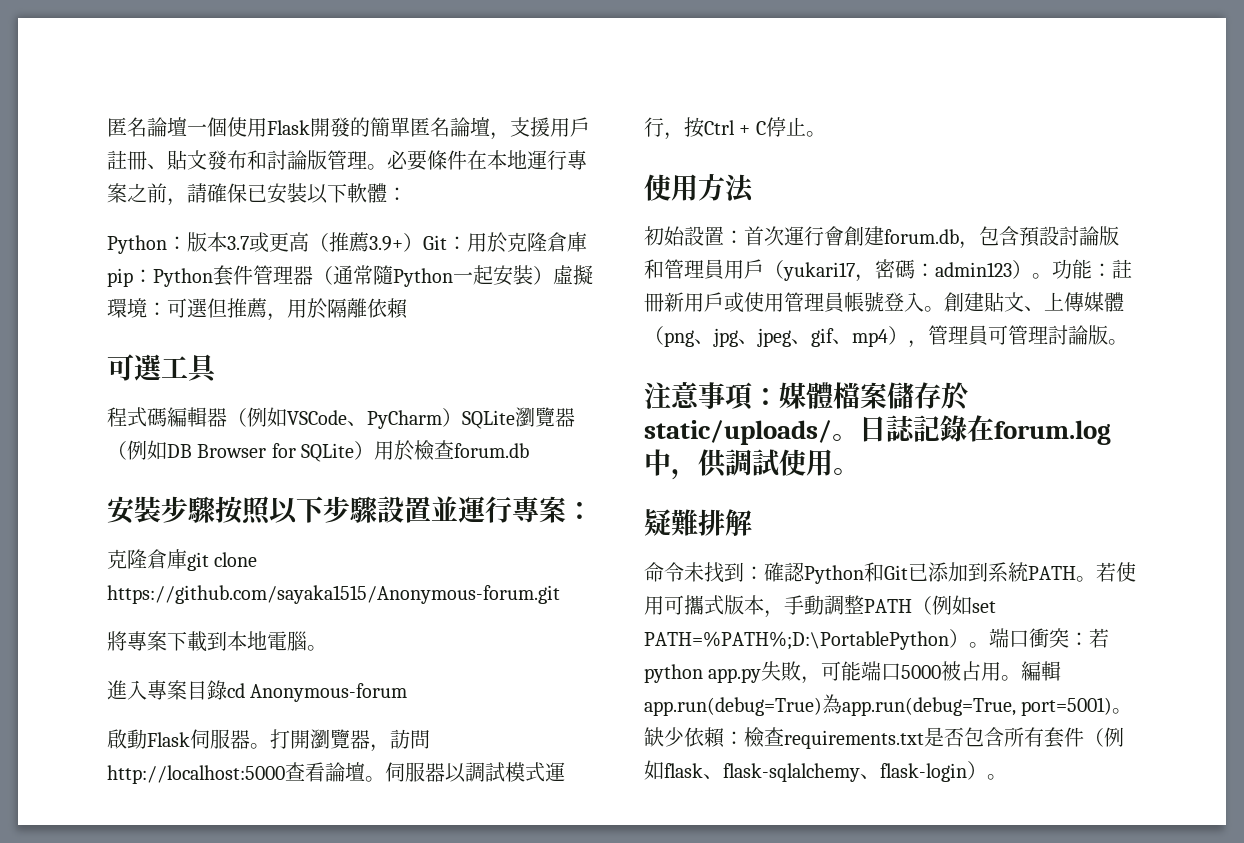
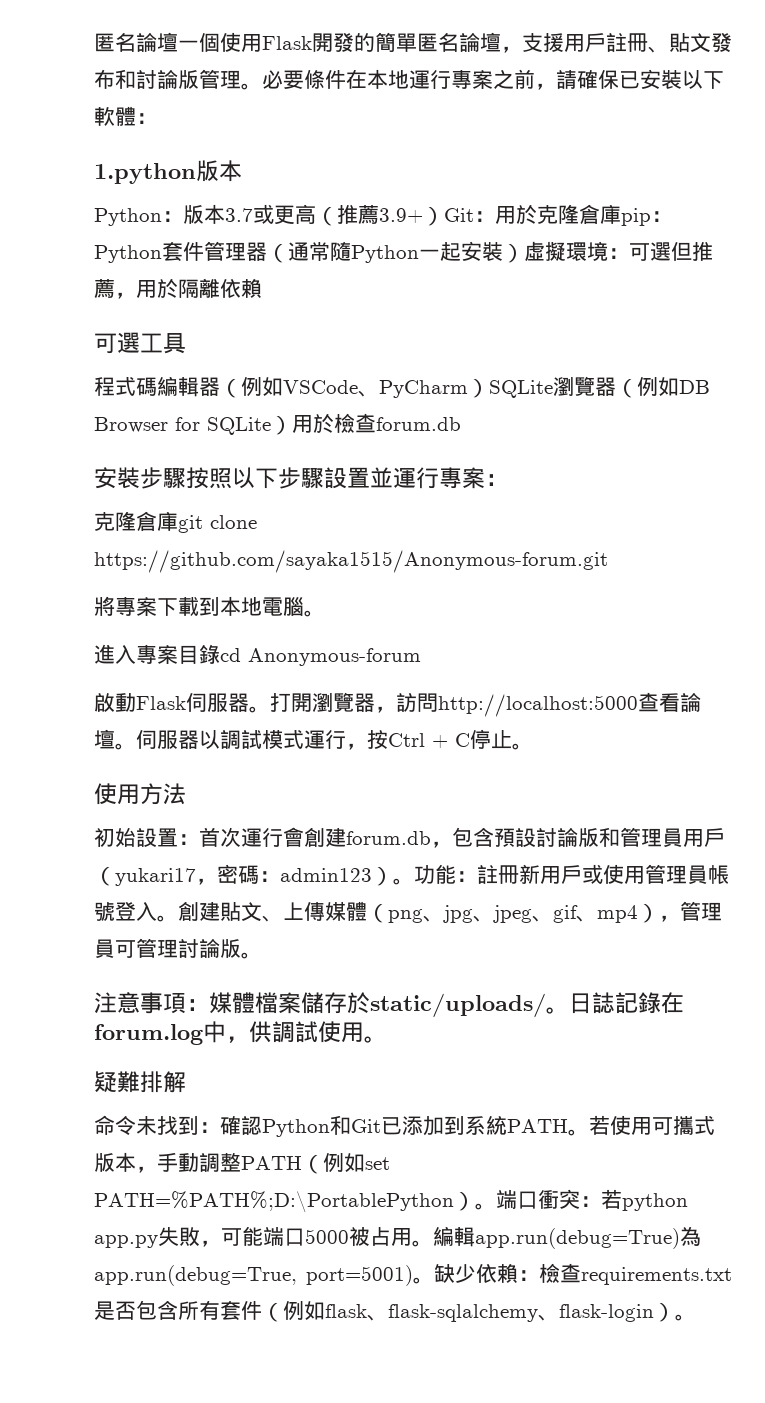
+ 1.python版本

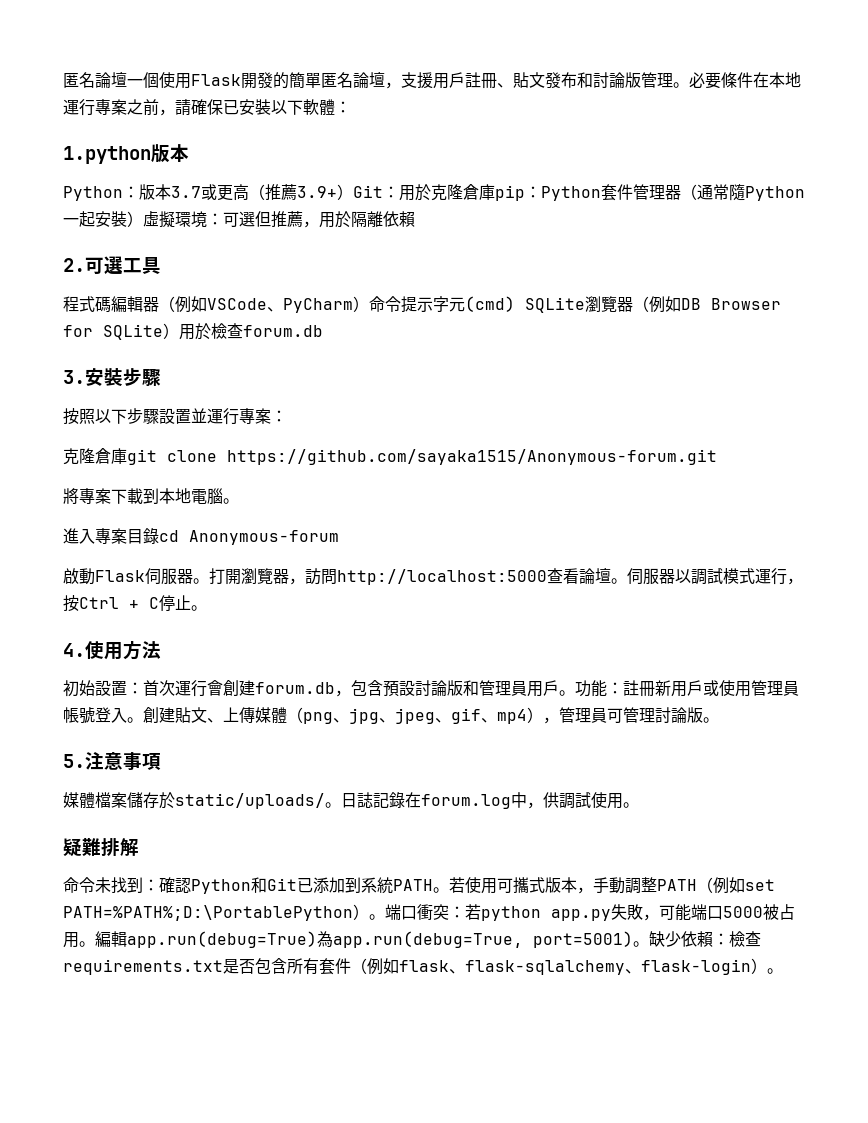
- 可選工具
+ 2.可選工具
- 程式碼編輯器（例如VSCode、PyCharm）SQLite瀏覽器（例如DB Browser for SQLite）用於檢查forum.db
+ 程式碼編輯器（例如VSCode、PyCharm）命令提示字元(cmd) SQLite瀏覽器（例如DB Browser for SQLite）用於檢查forum.db
- 安裝步驟按照以下步驟設置並運行專案：
+ 3.安裝步驟
+ 按照以下步驟設置並運行專案：
- 使用方法
+ 4.使用方法
- 初始設置：首次運行會創建forum.db，包含預設討論版和管理員用戶（yukari17，密碼：admin123）。
+ 初始設置：首次運行會創建forum.db，包含預設討論版和管理員用戶。
- 注意事項：媒體檔案儲存於static/uploads/。
+ 5.注意事項
+ 媒體檔案儲存於static/uploads/。

